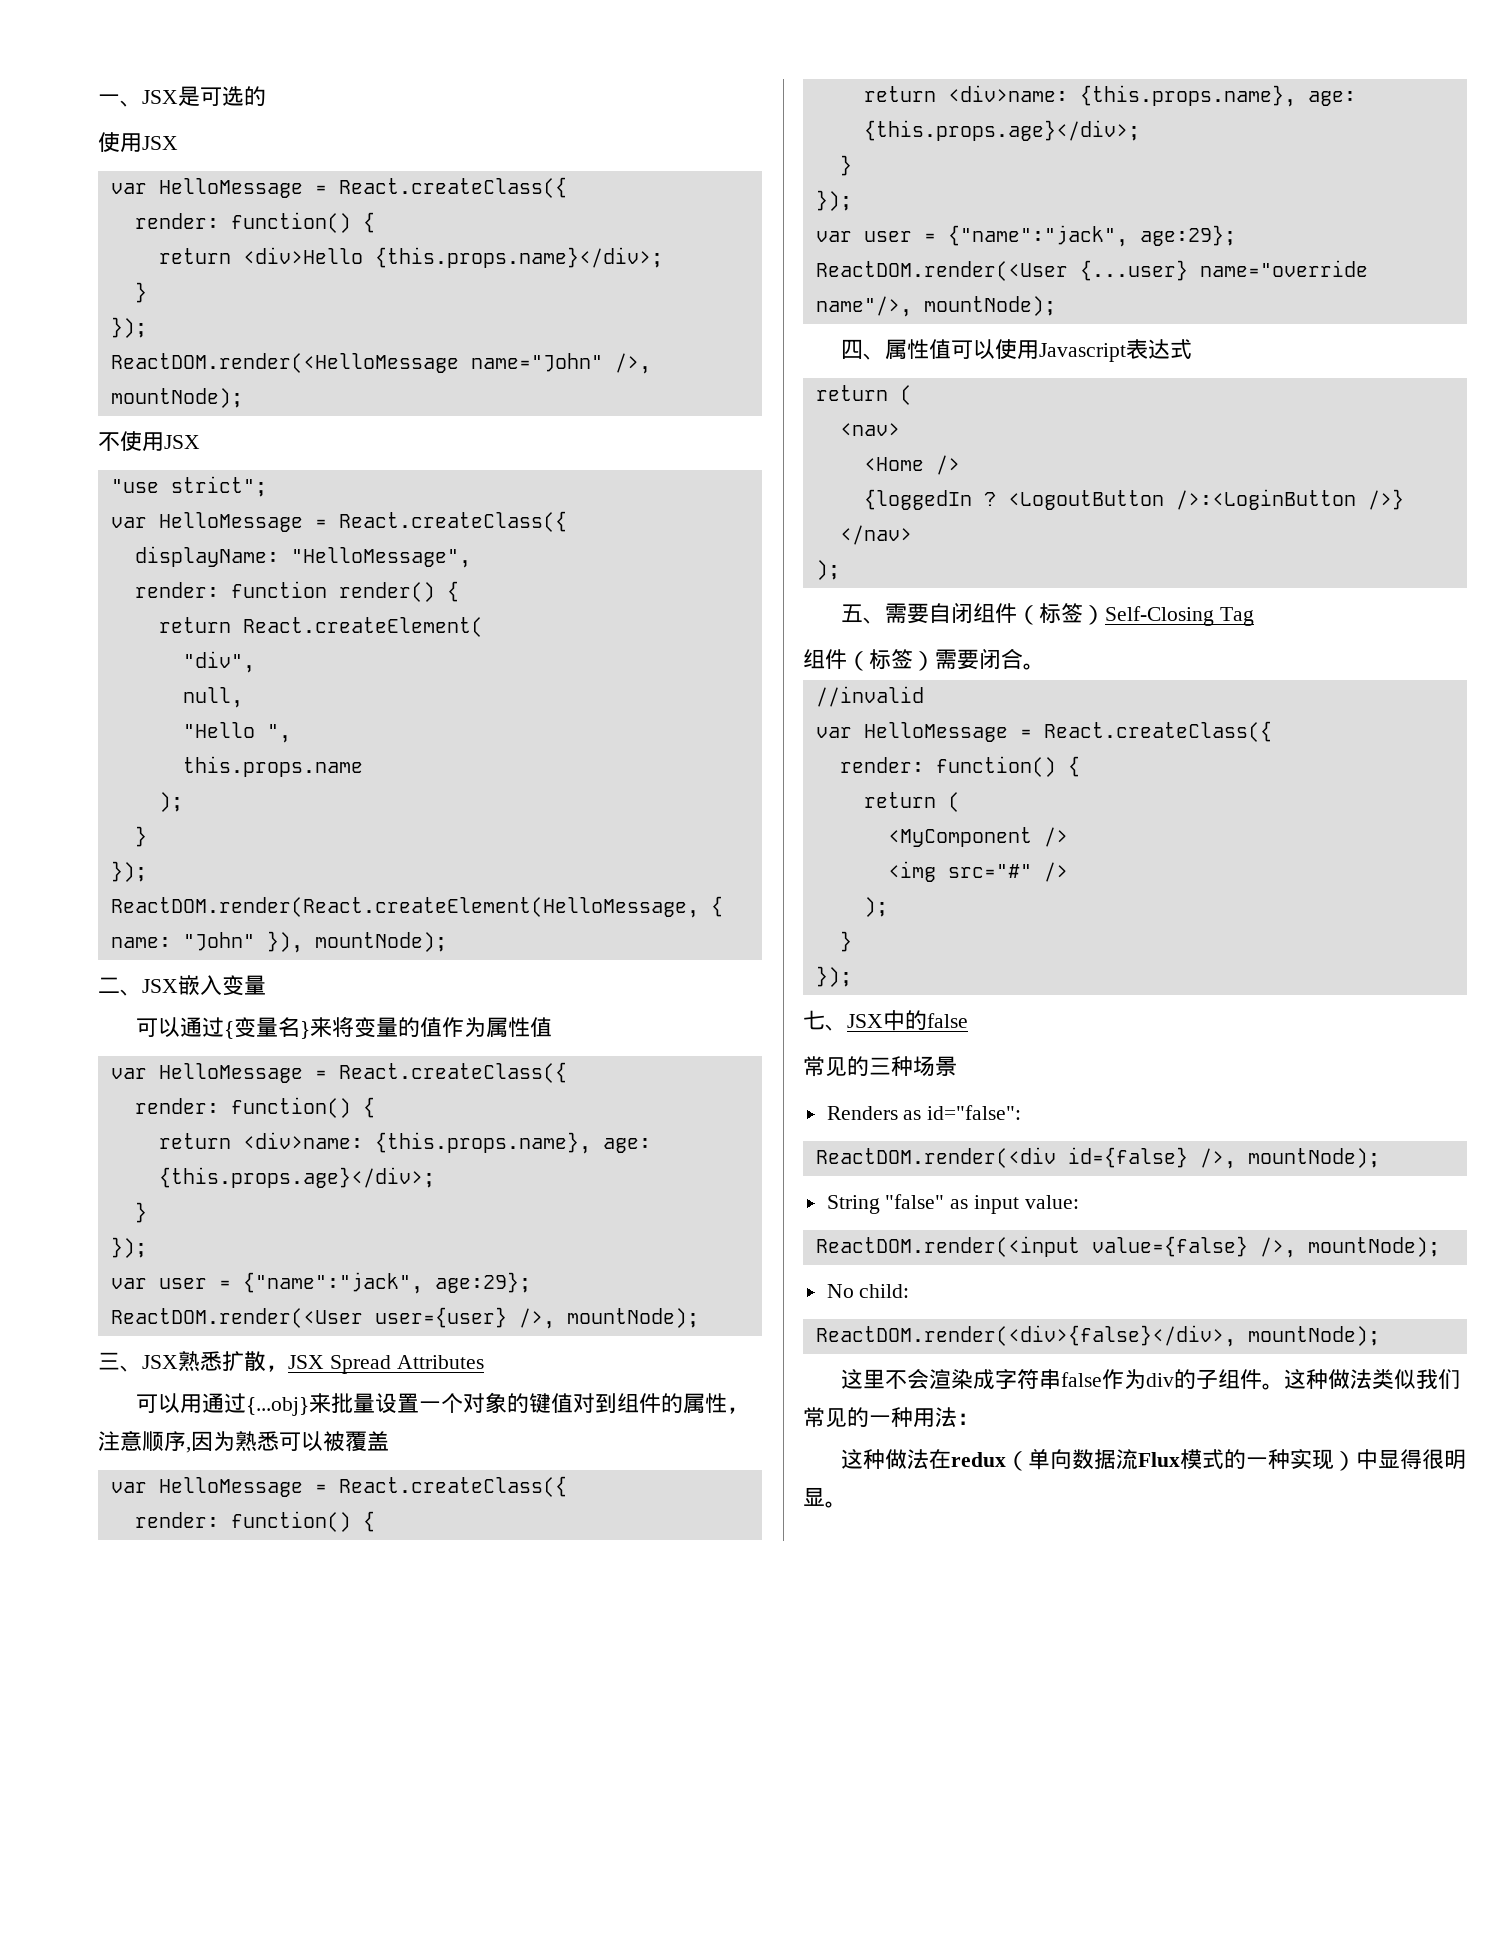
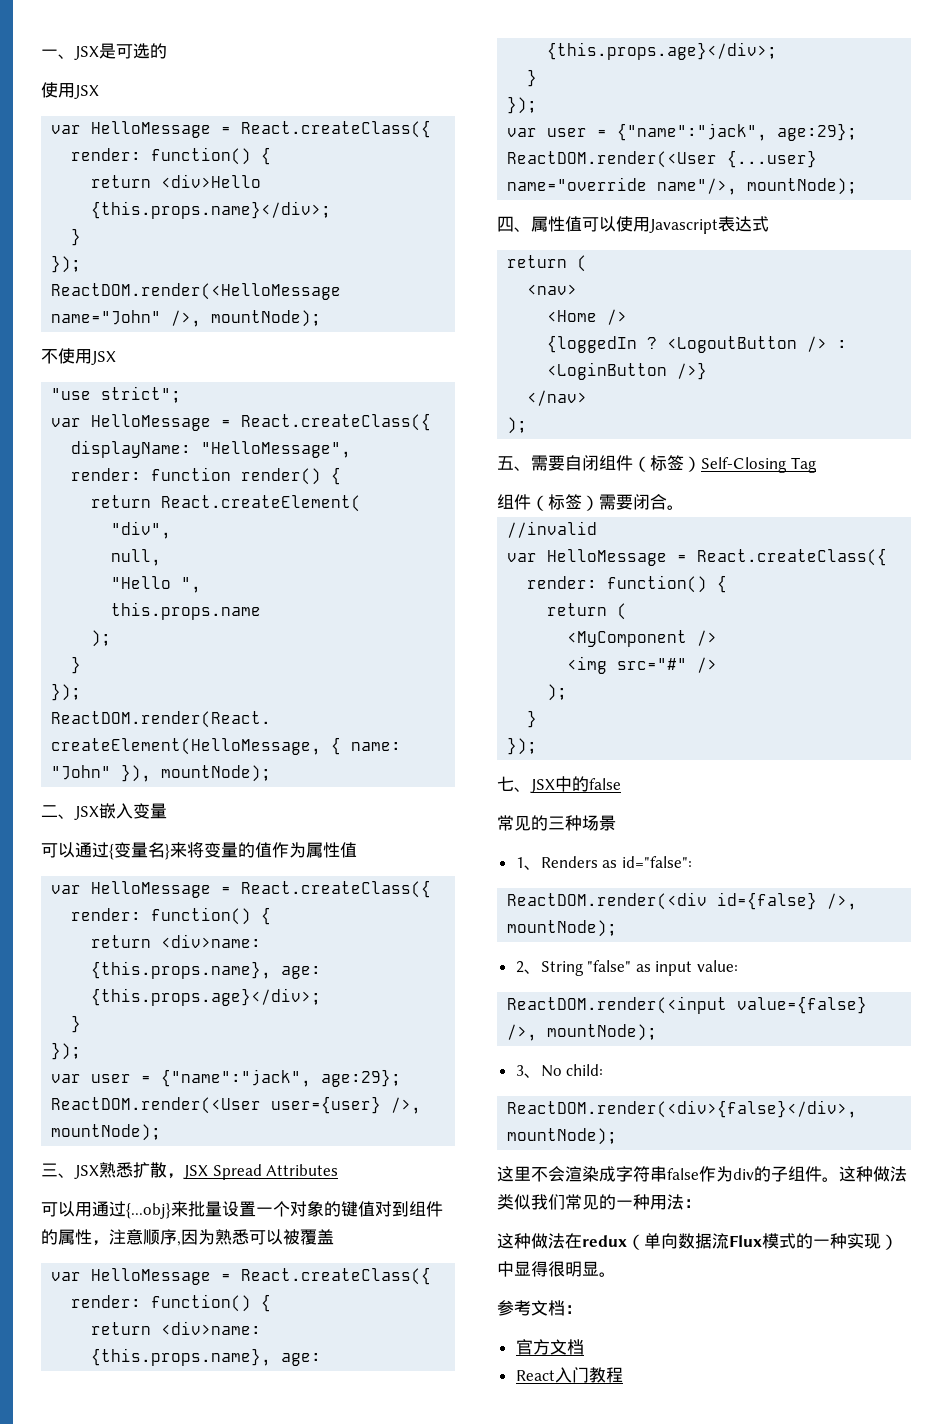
- <LogoutButton />:<LoginButton />}
+ <LogoutButton /> : <LoginButton />}
- Renders as id="false":
+ 1、Renders as id="false":
- String "false" as input value:
+ 2、String "false" as input value:
- No child:
+ 3、No child:
+ 参考文档：
+ 官方文档
+ React入门教程

